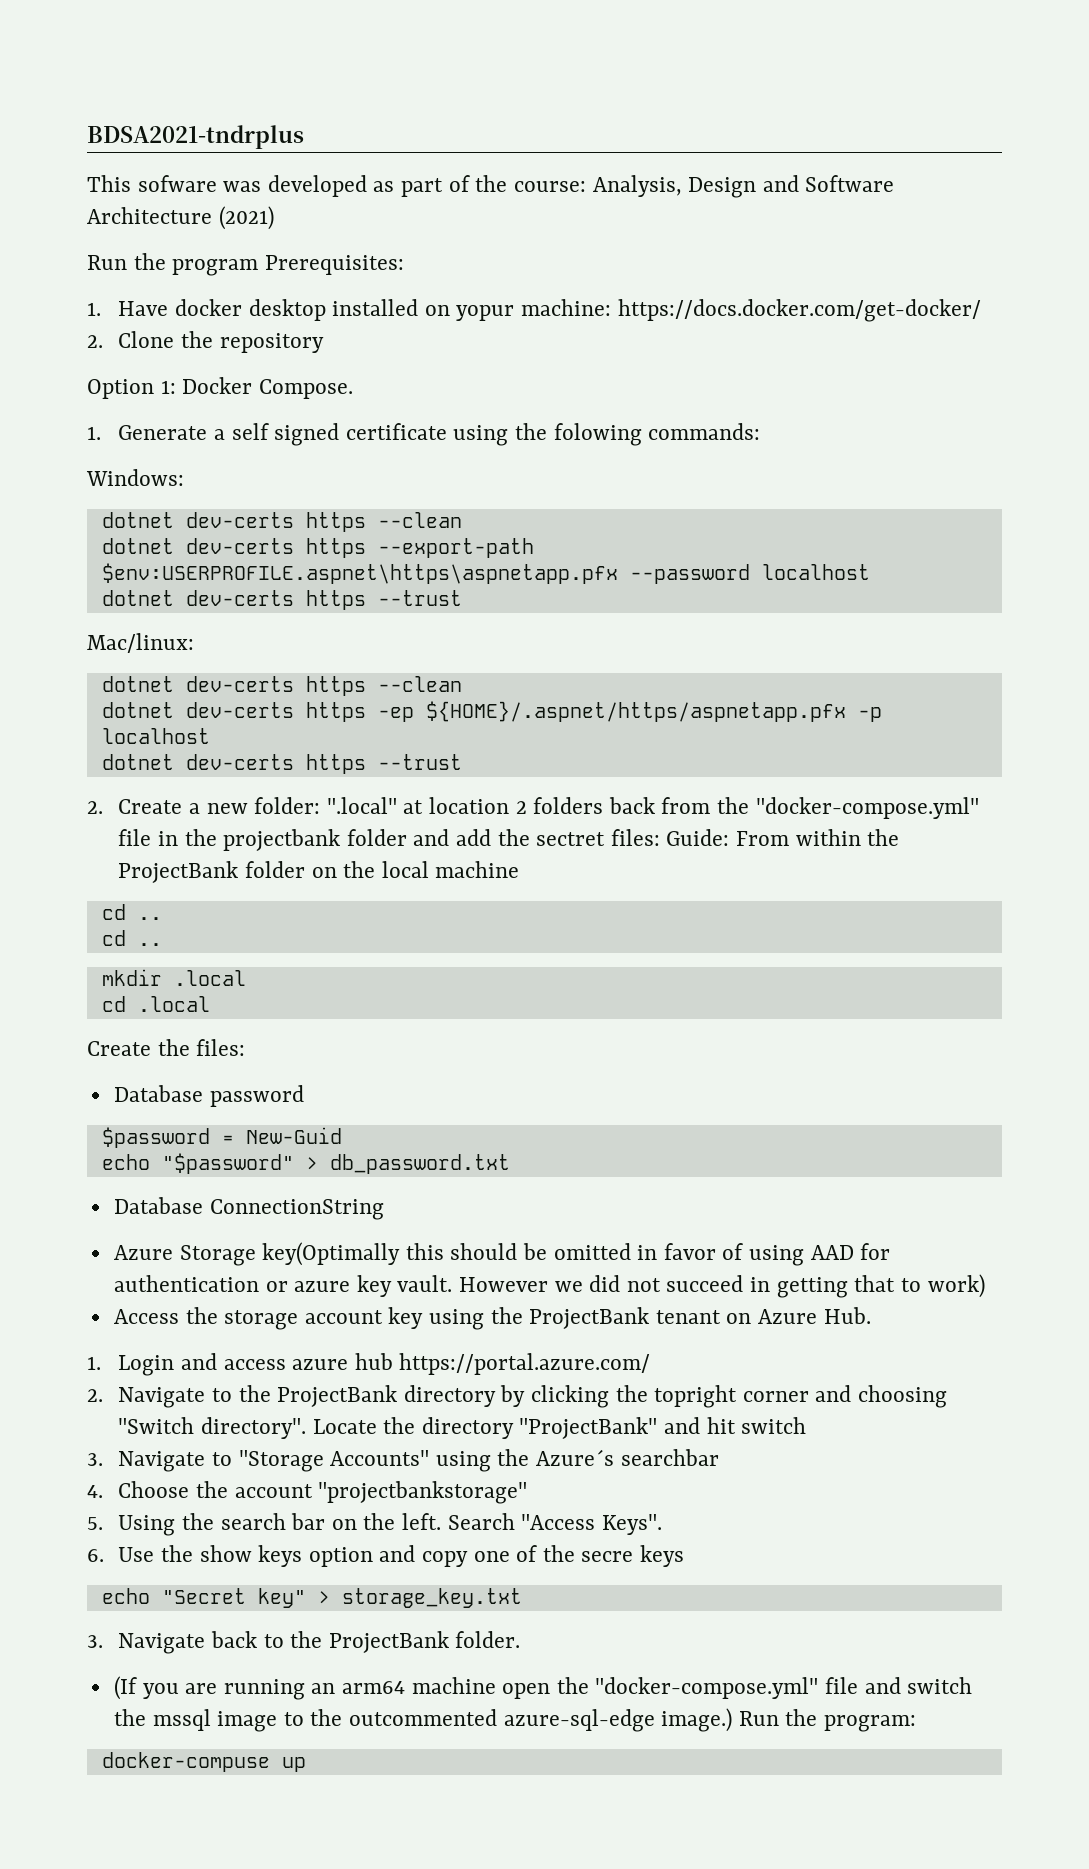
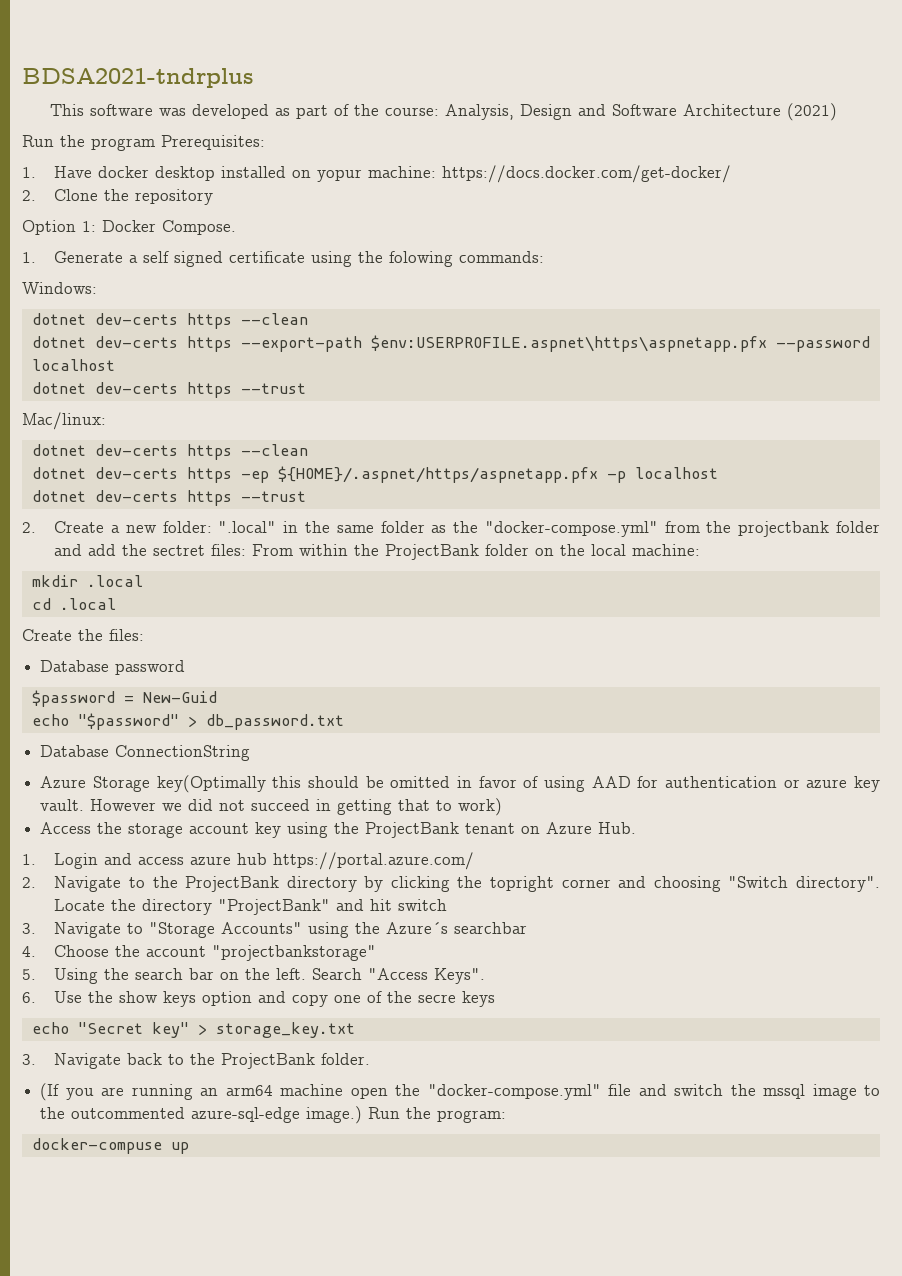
- This sofware was developed as part of the course: Analysis, Design and Software Architecture (2021)
+ This software was developed as part of the course: Analysis, Design and Software Architecture (2021)
- 2. Create a new folder: ".local" at location 2 folders back from the "docker-compose.yml" file in the projectbank folder and add the sectret files: Guide: From within the ProjectBank folder on the local machine
- cd ..
- cd ..
+ 2. Create a new folder: ".local" in the same folder as the "docker-compose.yml" from the projectbank folder and add the sectret files: From within the ProjectBank folder on the local machine:

